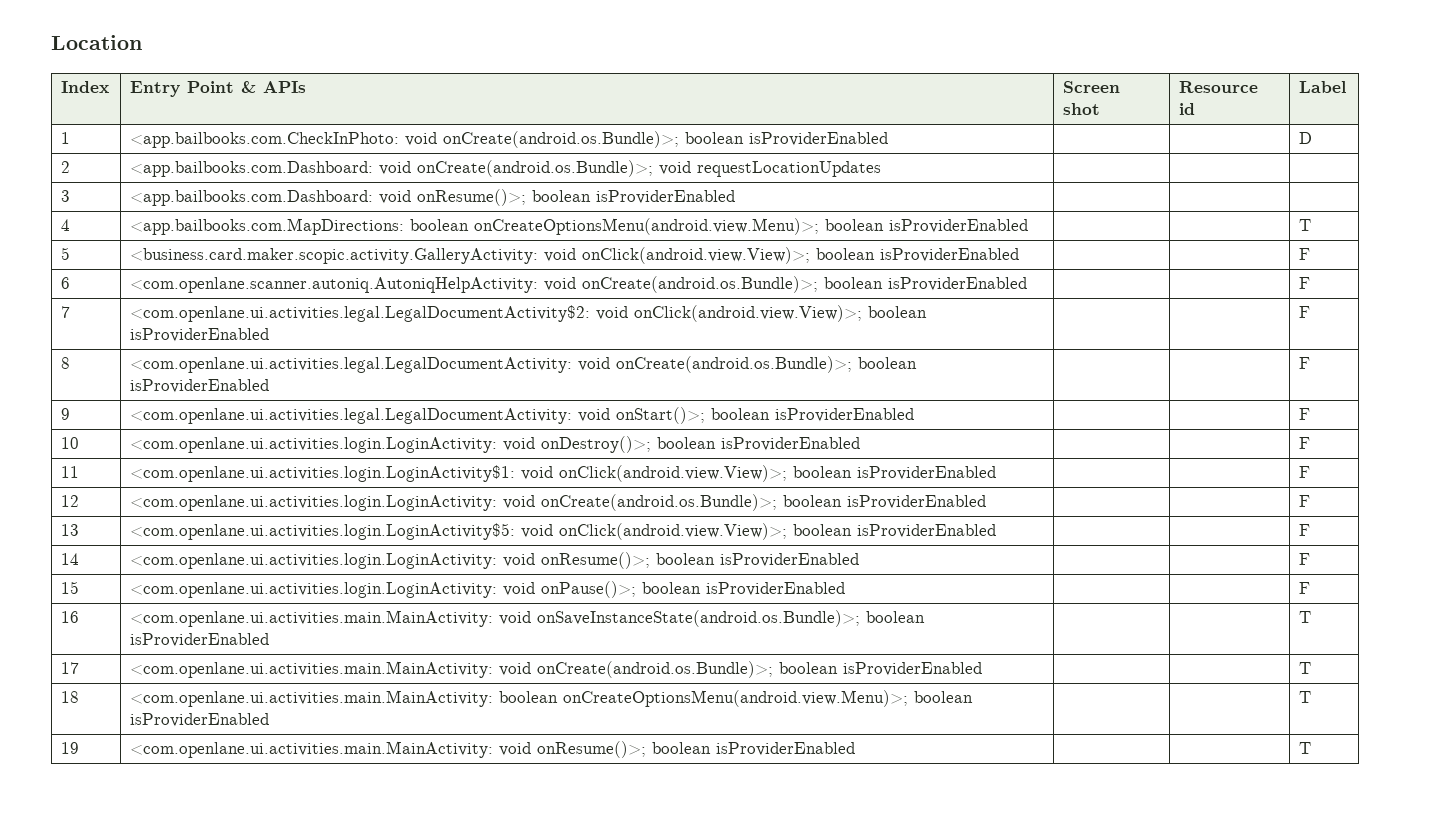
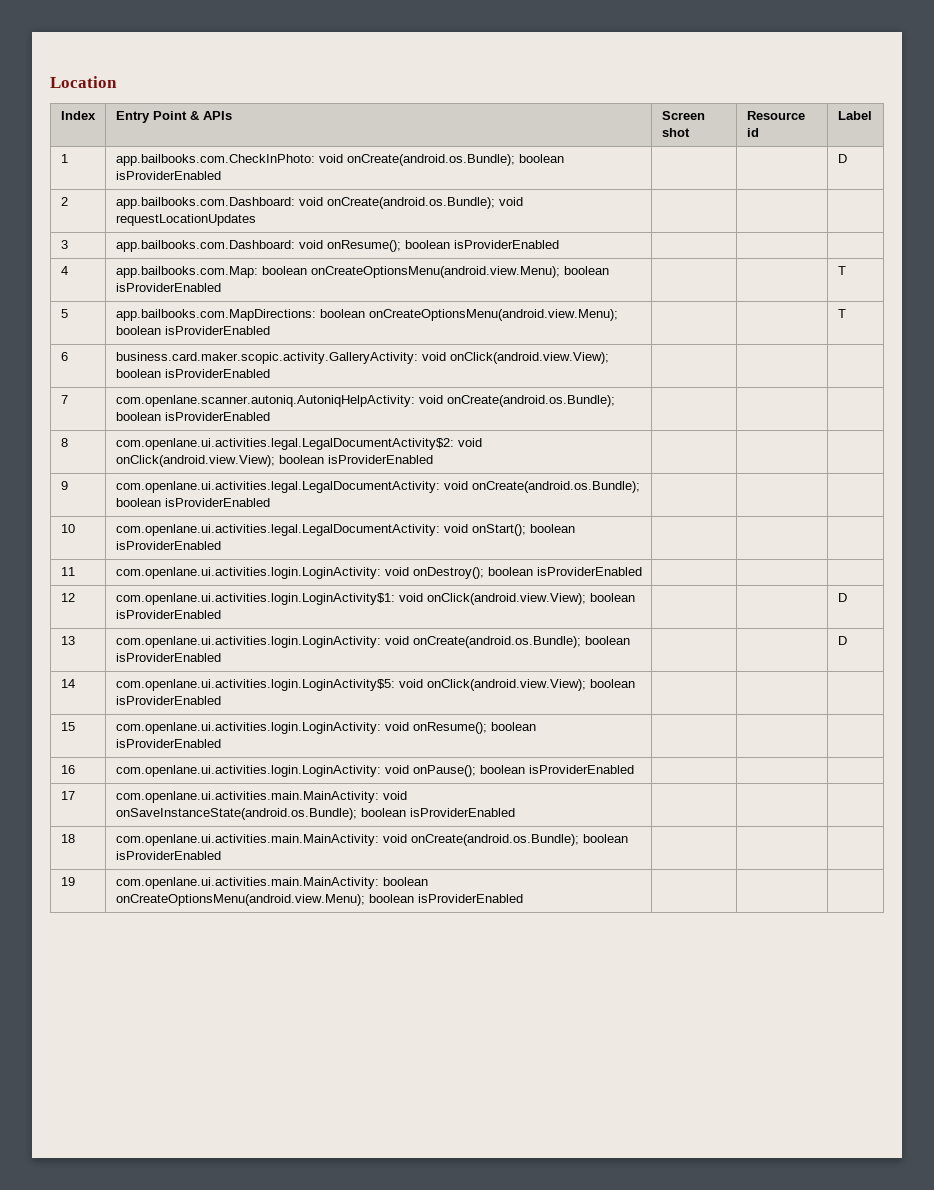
- 1 | <app.bailbooks.com.CheckInPhoto: void onCreate(android.os.Bundle)>; boolean isProviderEnabled | | | D
+ 1 | app.bailbooks.com.CheckInPhoto: void onCreate(android.os.Bundle); boolean isProviderEnabled | | | D
- 2 | <app.bailbooks.com.Dashboard: void onCreate(android.os.Bundle)>; void requestLocationUpdates | | |
+ 2 | app.bailbooks.com.Dashboard: void onCreate(android.os.Bundle); void requestLocationUpdates | | |
- 3 | <app.bailbooks.com.Dashboard: void onResume()>; boolean isProviderEnabled | | |
+ 3 | app.bailbooks.com.Dashboard: void onResume(); boolean isProviderEnabled | | |
- 4 | <app.bailbooks.com.MapDirections: boolean onCreateOptionsMenu(android.view.Menu)>; boolean isProviderEnabled | | | T
+ 4 | app.bailbooks.com.Map: boolean onCreateOptionsMenu(android.view.Menu); boolean isProviderEnabled | | | T
- 5 | <business.card.maker.scopic.activity.GalleryActivity: void onClick(android.view.View)>; boolean isProviderEnabled | | | F
- 6 | <com.openlane.scanner.autoniq.AutoniqHelpActivity: void onCreate(android.os.Bundle)>; boolean isProviderEnabled | | | F
- 7 | <com.openlane.ui.activities.legal.LegalDocumentActivity$2: void onClick(android.view.View)>; boolean isProviderEnabled | | | F
- 8 | <com.openlane.ui.activities.legal.LegalDocumentActivity: void onCreate(android.os.Bundle)>; boolean isProviderEnabled | | | F
- 9 | <com.openlane.ui.activities.legal.LegalDocumentActivity: void onStart()>; boolean isProviderEnabled | | | F
- 10 | <com.openlane.ui.activities.login.LoginActivity: void onDestroy()>; boolean isProviderEnabled | | | F
- 11 | <com.openlane.ui.activities.login.LoginActivity$1: void onClick(android.view.View)>; boolean isProviderEnabled | | | F
- 12 | <com.openlane.ui.activities.login.LoginActivity: void onCreate(android.os.Bundle)>; boolean isProviderEnabled | | | F
- 13 | <com.openlane.ui.activities.login.LoginActivity$5: void onClick(android.view.View)>; boolean isProviderEnabled | | | F
- 14 | <com.openlane.ui.activities.login.LoginActivity: void onResume()>; boolean isProviderEnabled | | | F
- 15 | <com.openlane.ui.activities.login.LoginActivity: void onPause()>; boolean isProviderEnabled | | | F
- 16 | <com.openlane.ui.activities.main.MainActivity: void onSaveInstanceState(android.os.Bundle)>; boolean isProviderEnabled | | | T
- 17 | <com.openlane.ui.activities.main.MainActivity: void onCreate(android.os.Bundle)>; boolean isProviderEnabled | | | T
- 18 | <com.openlane.ui.activities.main.MainActivity: boolean onCreateOptionsMenu(android.view.Menu)>; boolean isProviderEnabled | | | T
- 19 | <com.openlane.ui.activities.main.MainActivity: void onResume()>; boolean isProviderEnabled | | | T
+ 5 | app.bailbooks.com.MapDirections: boolean onCreateOptionsMenu(android.view.Menu); boolean isProviderEnabled | | | T
+ 6 | business.card.maker.scopic.activity.GalleryActivity: void onClick(android.view.View); boolean isProviderEnabled | | |
+ 7 | com.openlane.scanner.autoniq.AutoniqHelpActivity: void onCreate(android.os.Bundle); boolean isProviderEnabled | | |
+ 8 | com.openlane.ui.activities.legal.LegalDocumentActivity$2: void onClick(android.view.View); boolean isProviderEnabled | | |
+ 9 | com.openlane.ui.activities.legal.LegalDocumentActivity: void onCreate(android.os.Bundle); boolean isProviderEnabled | | |
+ 10 | com.openlane.ui.activities.legal.LegalDocumentActivity: void onStart(); boolean isProviderEnabled | | |
+ 11 | com.openlane.ui.activities.login.LoginActivity: void onDestroy(); boolean isProviderEnabled | | |
+ 12 | com.openlane.ui.activities.login.LoginActivity$1: void onClick(android.view.View); boolean isProviderEnabled | | | D
+ 13 | com.openlane.ui.activities.login.LoginActivity: void onCreate(android.os.Bundle); boolean isProviderEnabled | | | D
+ 14 | com.openlane.ui.activities.login.LoginActivity$5: void onClick(android.view.View); boolean isProviderEnabled | | |
+ 15 | com.openlane.ui.activities.login.LoginActivity: void onResume(); boolean isProviderEnabled | | |
+ 16 | com.openlane.ui.activities.login.LoginActivity: void onPause(); boolean isProviderEnabled | | |
+ 17 | com.openlane.ui.activities.main.MainActivity: void onSaveInstanceState(android.os.Bundle); boolean isProviderEnabled | | |
+ 18 | com.openlane.ui.activities.main.MainActivity: void onCreate(android.os.Bundle); boolean isProviderEnabled | | |
+ 19 | com.openlane.ui.activities.main.MainActivity: boolean onCreateOptionsMenu(android.view.Menu); boolean isProviderEnabled | | |

